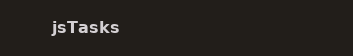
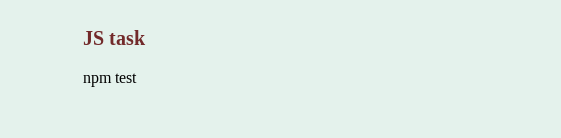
- jsTasks
+ JS task
+ npm test

